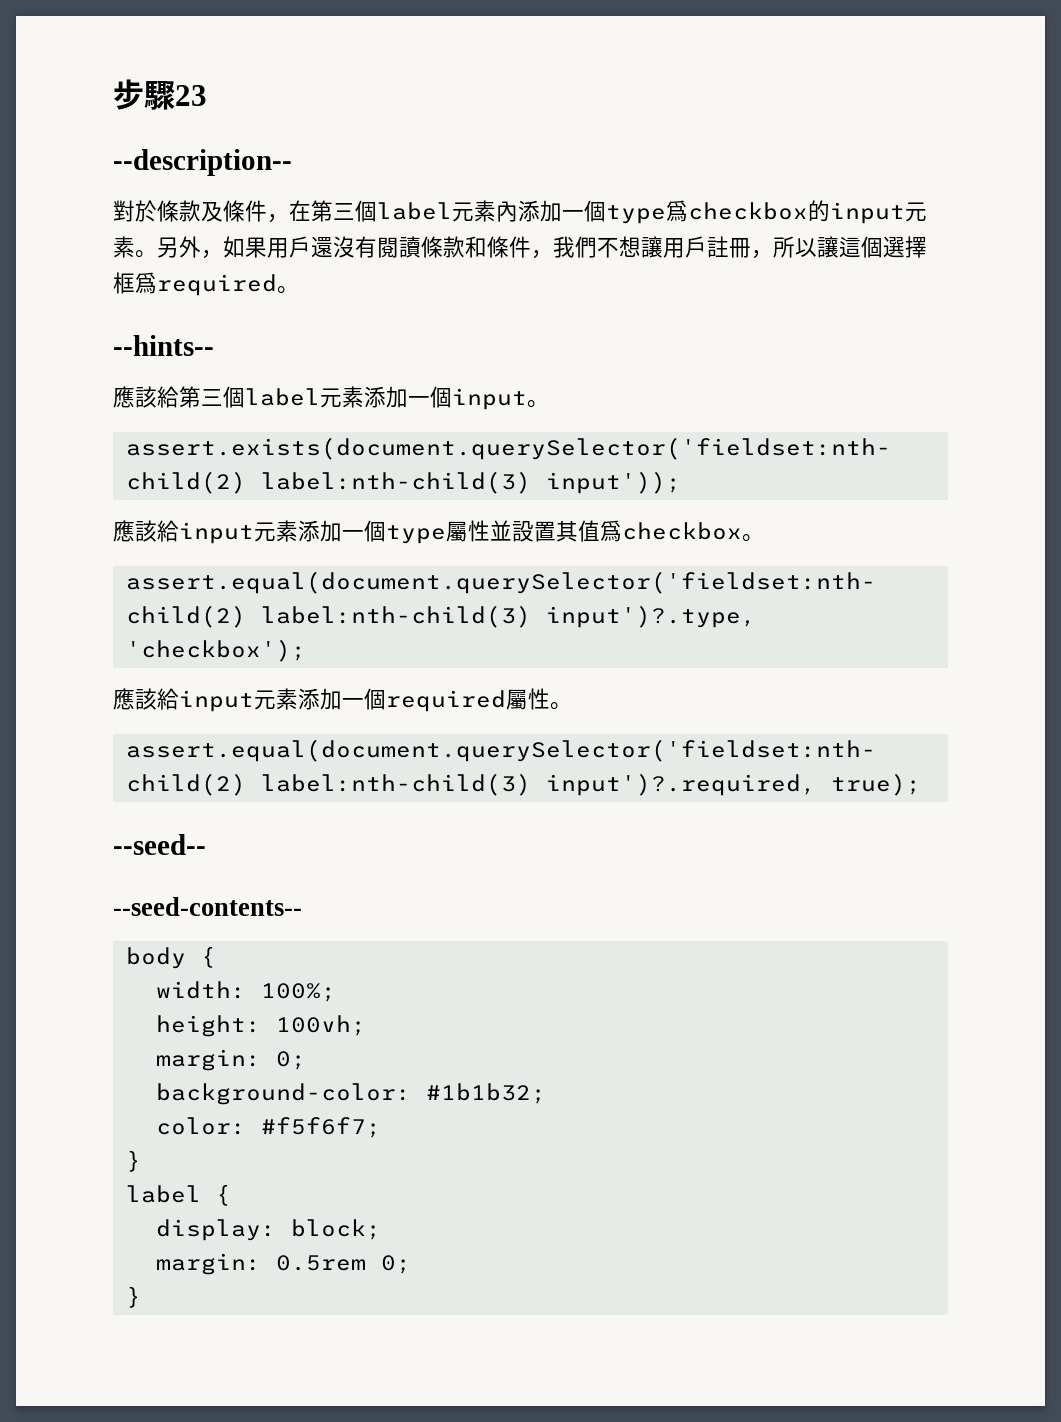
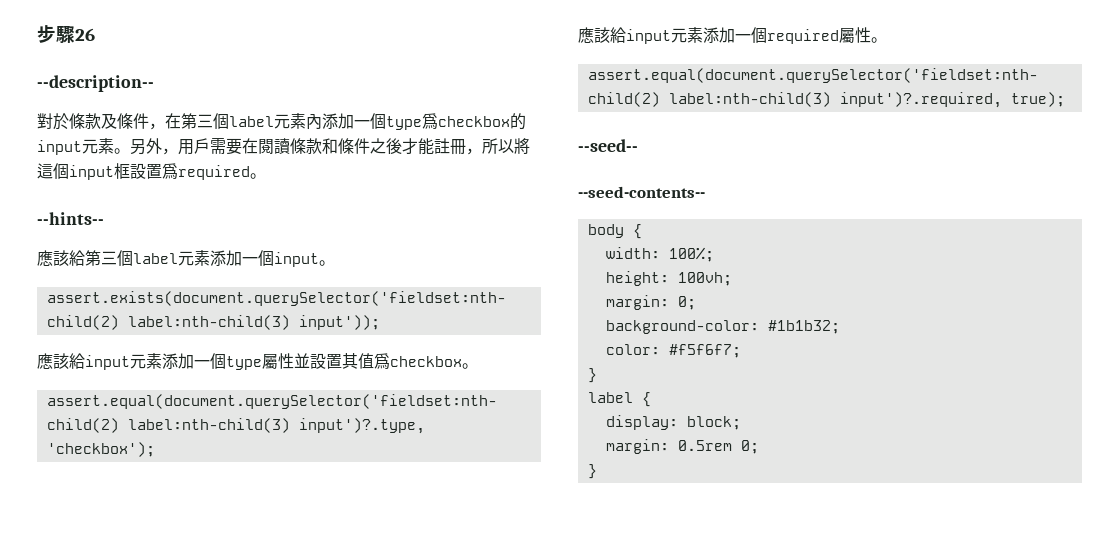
- 步驟23
+ 步驟26
- 另外，如果用戶還沒有閱讀條款和條件，我們不想讓用戶註冊，所以讓這個選擇框爲required。
+ 另外，用戶需要在閱讀條款和條件之後才能註冊，所以將這個input框設置爲required。

